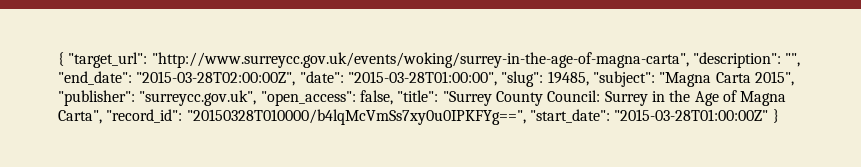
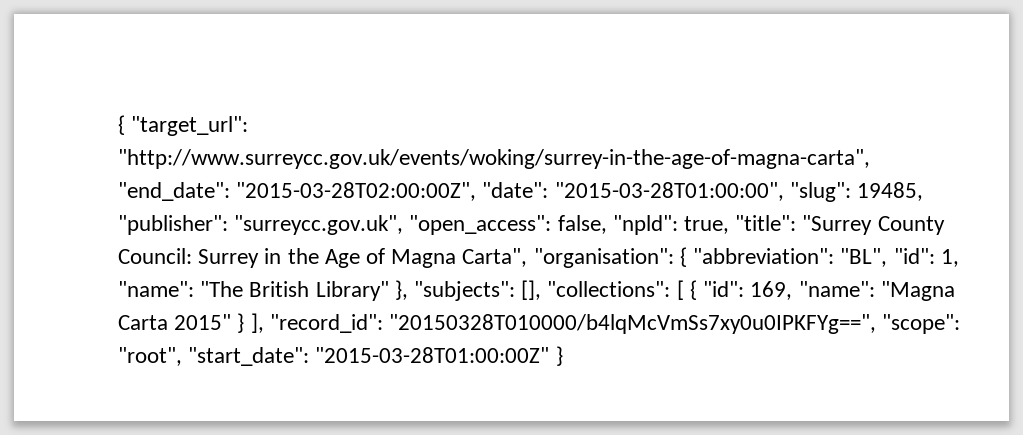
- { "target_url": "http://www.surreycc.gov.uk/events/woking/surrey-in-the-age-of-magna-carta", "description": "", "end_date": "2015-03-28T02:00:00Z", "date": "2015-03-28T01:00:00", "slug": 19485, "subject": "Magna Carta 2015", "publisher": "surreycc.gov.uk", "open_access": false, "title": "Surrey County Council: Surrey in the Age of Magna Carta", "record_id": "20150328T010000/b4lqMcVmSs7xy0u0IPKFYg==", "start_date": "2015-03-28T01:00:00Z" }
+ { "target_url": "http://www.surreycc.gov.uk/events/woking/surrey-in-the-age-of-magna-carta", "end_date": "2015-03-28T02:00:00Z", "date": "2015-03-28T01:00:00", "slug": 19485, "publisher": "surreycc.gov.uk", "open_access": false, "npld": true, "title": "Surrey County Council: Surrey in the Age of Magna Carta", "organisation": { "abbreviation": "BL", "id": 1, "name": "The British Library" }, "subjects": [], "collections": [ { "id": 169, "name": "Magna Carta 2015" } ], "record_id": "20150328T010000/b4lqMcVmSs7xy0u0IPKFYg==", "scope": "root", "start_date": "2015-03-28T01:00:00Z" }

